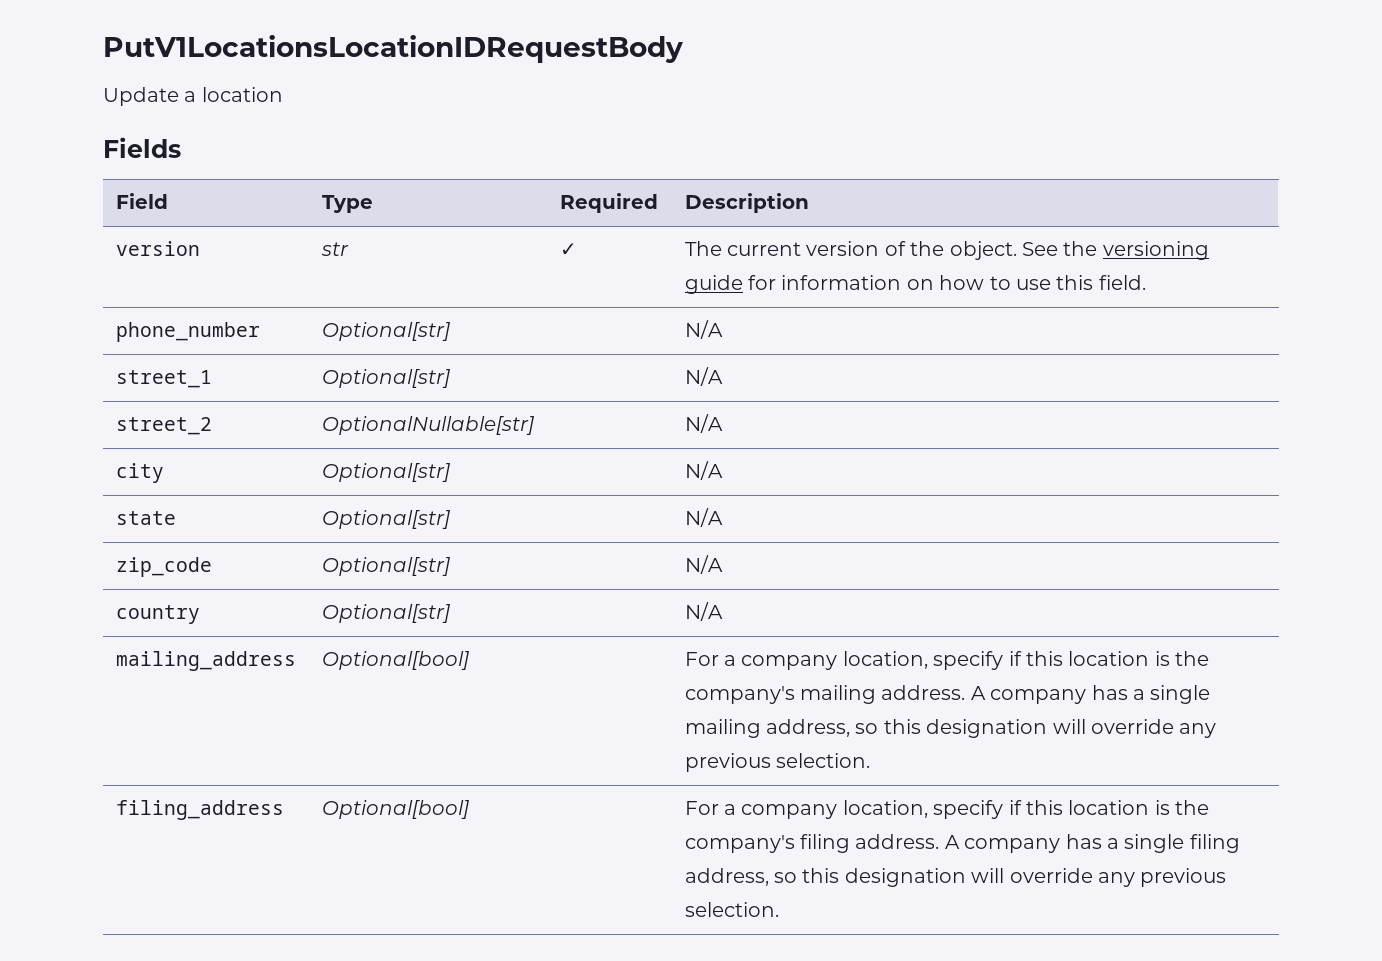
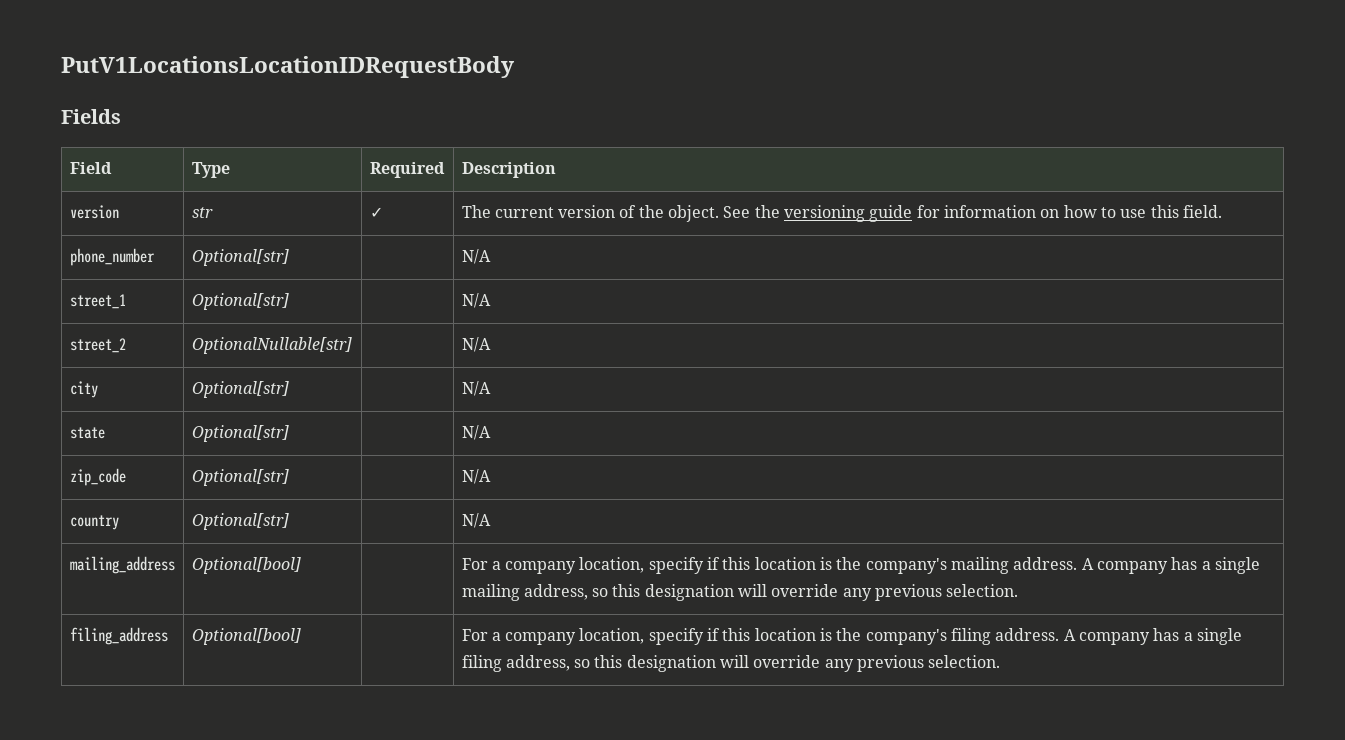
- Update a location

